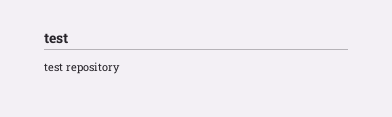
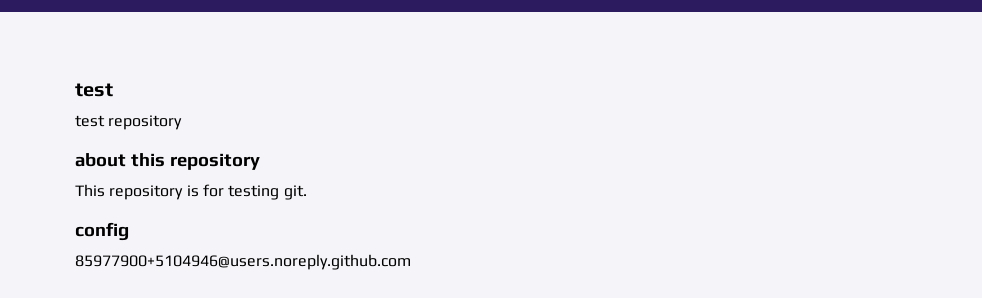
+ about this repository
+ This repository is for testing git.
+ config
+ 85977900+5104946@users.noreply.github.com

